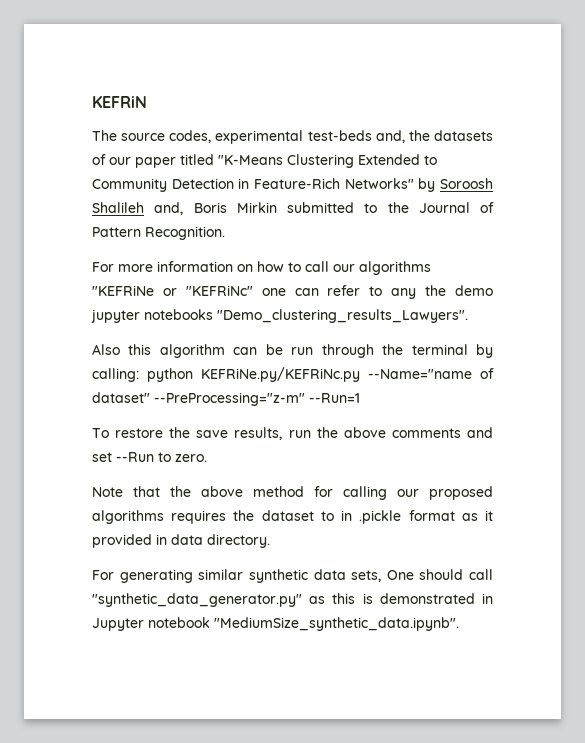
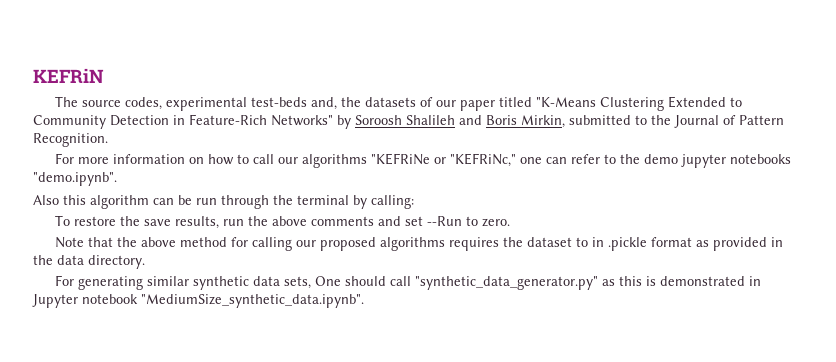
- The source codes, experimental test-beds and, the datasets of our paper titled "K-Means Clustering Extended to Community Detection in Feature-Rich Networks" by Soroosh Shalileh and, Boris Mirkin submitted to the Journal of Pattern Recognition.
+ The source codes, experimental test-beds and, the datasets of our paper titled "K-Means Clustering Extended to Community Detection in Feature-Rich Networks" by Soroosh Shalileh and Boris Mirkin, submitted to the Journal of Pattern Recognition.
- For more information on how to call our algorithms "KEFRiNe or "KEFRiNc" one can refer to any the demo jupyter notebooks "Demo_clustering_results_Lawyers".
+ For more information on how to call our algorithms "KEFRiNe or "KEFRiNc," one can refer to the demo jupyter notebooks "demo.ipynb".
- Also this algorithm can be run through the terminal by calling: python KEFRiNe.py/KEFRiNc.py --Name="name of dataset" --PreProcessing="z-m" --Run=1
+ Also this algorithm can be run through the terminal by calling:
- Note that the above method for calling our proposed algorithms requires the dataset to in .pickle format as it provided in data directory.
+ Note that the above method for calling our proposed algorithms requires the dataset to in .pickle format as provided in the data directory.

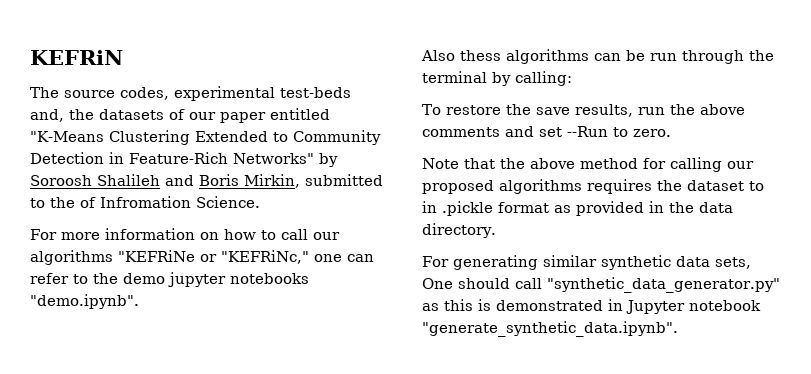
- The source codes, experimental test-beds and, the datasets of our paper titled "K-Means Clustering Extended to Community Detection in Feature-Rich Networks" by Soroosh Shalileh and Boris Mirkin, submitted to the Journal of Pattern Recognition.
+ The source codes, experimental test-beds and, the datasets of our paper entitled "K-Means Clustering Extended to Community Detection in Feature-Rich Networks" by Soroosh Shalileh and Boris Mirkin, submitted to the of Infromation Science.
- Also this algorithm can be run through the terminal by calling:
+ Also thess algorithms can be run through the terminal by calling:
- For generating similar synthetic data sets, One should call "synthetic_data_generator.py" as this is demonstrated in Jupyter notebook "MediumSize_synthetic_data.ipynb".
+ For generating similar synthetic data sets, One should call "synthetic_data_generator.py" as this is demonstrated in Jupyter notebook "generate_synthetic_data.ipynb".

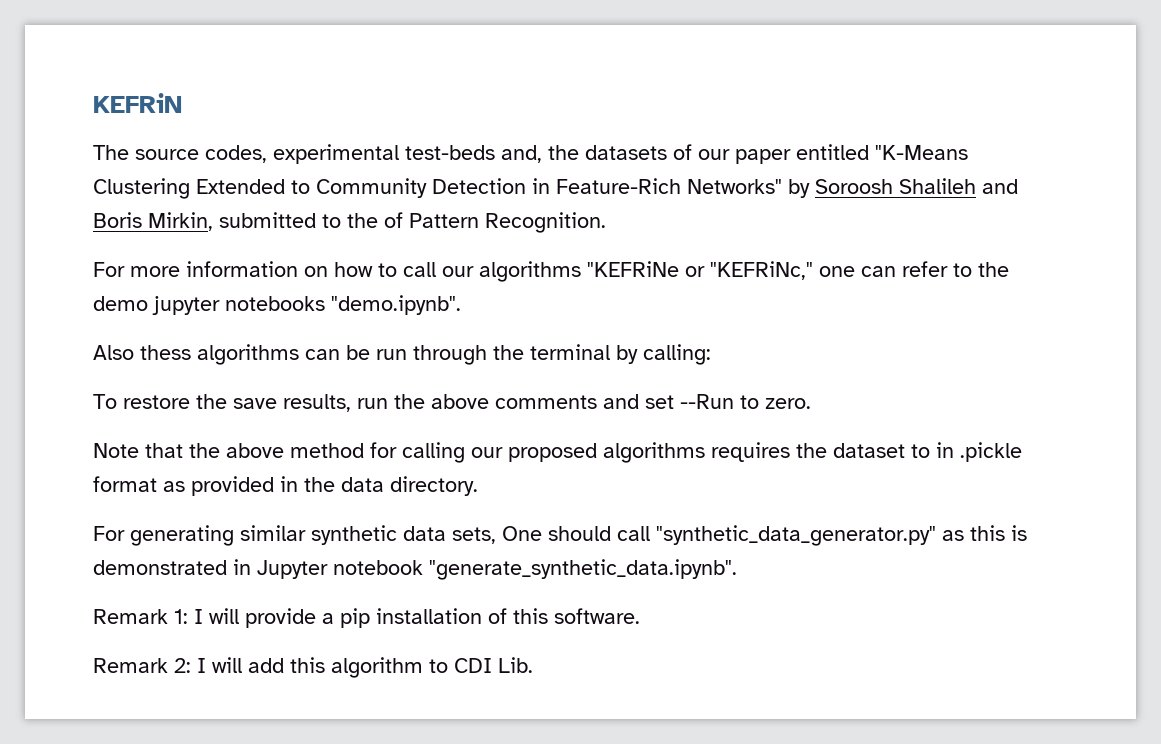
- The source codes, experimental test-beds and, the datasets of our paper entitled "K-Means Clustering Extended to Community Detection in Feature-Rich Networks" by Soroosh Shalileh and Boris Mirkin, submitted to the of Infromation Science.
+ The source codes, experimental test-beds and, the datasets of our paper entitled "K-Means Clustering Extended to Community Detection in Feature-Rich Networks" by Soroosh Shalileh and Boris Mirkin, submitted to the of Pattern Recognition.
+ Remark 1: I will provide a pip installation of this software.
+ Remark 2: I will add this algorithm to CDI Lib.

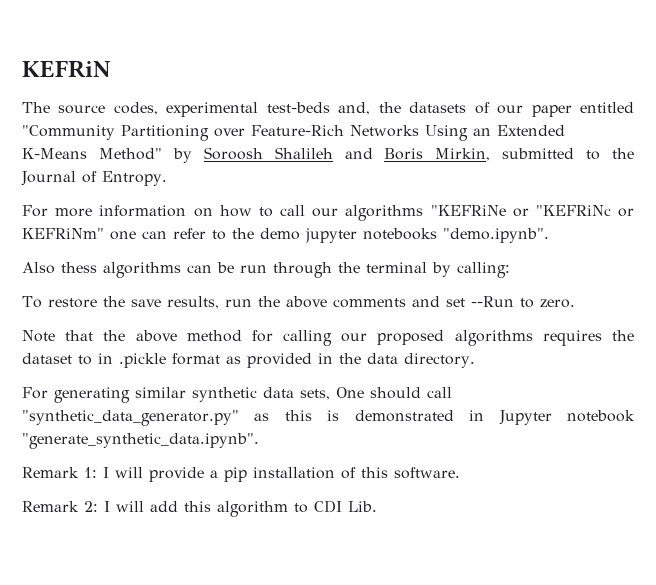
- The source codes, experimental test-beds and, the datasets of our paper entitled "K-Means Clustering Extended to Community Detection in Feature-Rich Networks" by Soroosh Shalileh and Boris Mirkin, submitted to the of Pattern Recognition.
+ The source codes, experimental test-beds and, the datasets of our paper entitled "Community Partitioning over Feature-Rich Networks Using an Extended K-Means Method" by Soroosh Shalileh and Boris Mirkin, submitted to the Journal of Entropy.
- For more information on how to call our algorithms "KEFRiNe or "KEFRiNc," one can refer to the demo jupyter notebooks "demo.ipynb".
+ For more information on how to call our algorithms "KEFRiNe or "KEFRiNc or KEFRiNm" one can refer to the demo jupyter notebooks "demo.ipynb".

